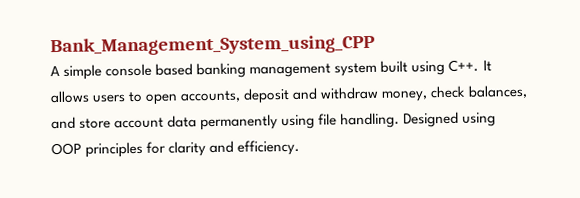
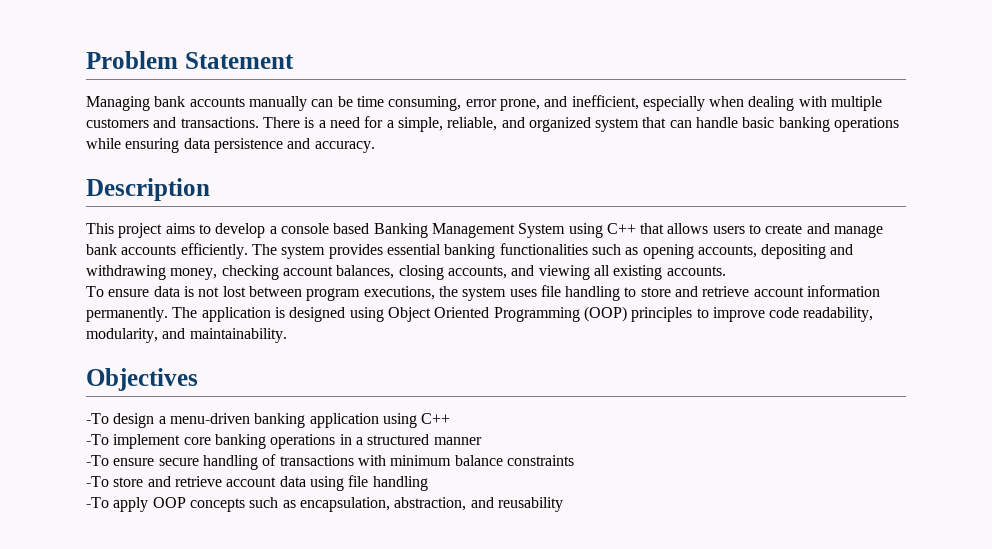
- Bank_Management_System_using_CPP
- A simple console based banking management system built using C++. It allows users to open accounts, deposit and withdraw money, check balances, and store account data permanently using file handling. Designed using OOP principles for clarity and efficiency.
+ Problem Statement
+ Managing bank accounts manually can be time consuming, error prone, and inefficient, especially when dealing with multiple customers and transactions. There is a need for a simple, reliable, and organized system that can handle basic banking operations while ensuring data persistence and accuracy.
+ Description
+ This project aims to develop a console based Banking Management System using C++ that allows users to create and manage bank accounts efficiently. The system provides essential banking functionalities such as opening accounts, depositing and withdrawing money, checking account balances, closing accounts, and viewing all existing accounts.
+ To ensure data is not lost between program executions, the system uses file handling to store and retrieve account information permanently. The application is designed using Object Oriented Programming (OOP) principles to improve code readability, modularity, and maintainability.
+ Objectives
+ -To design a menu-driven banking application using C++
+ -To implement core banking operations in a structured manner
+ -To ensure secure handling of transactions with minimum balance constraints
+ -To store and retrieve account data using file handling
+ -To apply OOP concepts such as encapsulation, abstraction, and reusability

